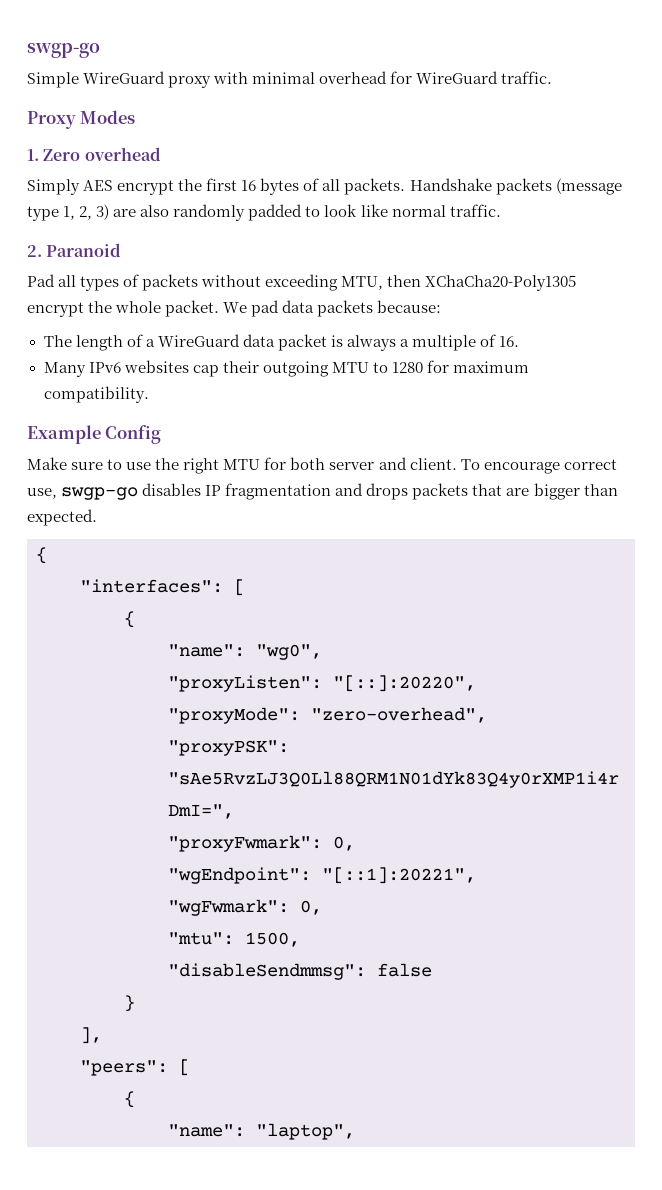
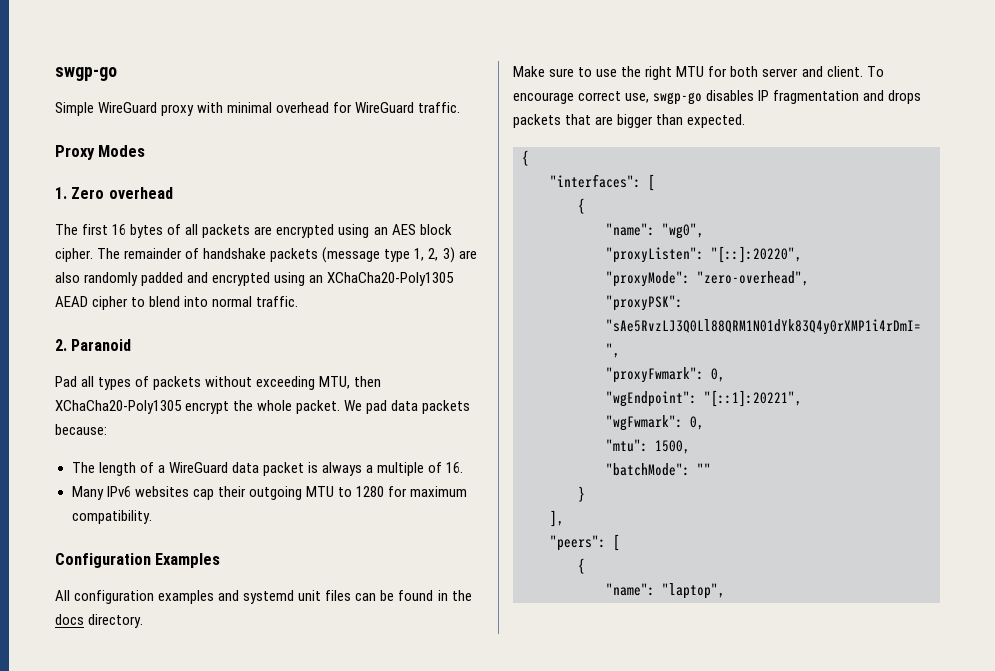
- Simply AES encrypt the first 16 bytes of all packets. Handshake packets (message type 1, 2, 3) are also randomly padded to look like normal traffic.
+ The first 16 bytes of all packets are encrypted using an AES block cipher. The remainder of handshake packets (message type 1, 2, 3) are also randomly padded and encrypted using an XChaCha20-Poly1305 AEAD cipher to blend into normal traffic.
- Example Config
+ Configuration Examples
+ All configuration examples and systemd unit files can be found in the docs directory.
- "disableSendmmsg": false
+ "batchMode": ""

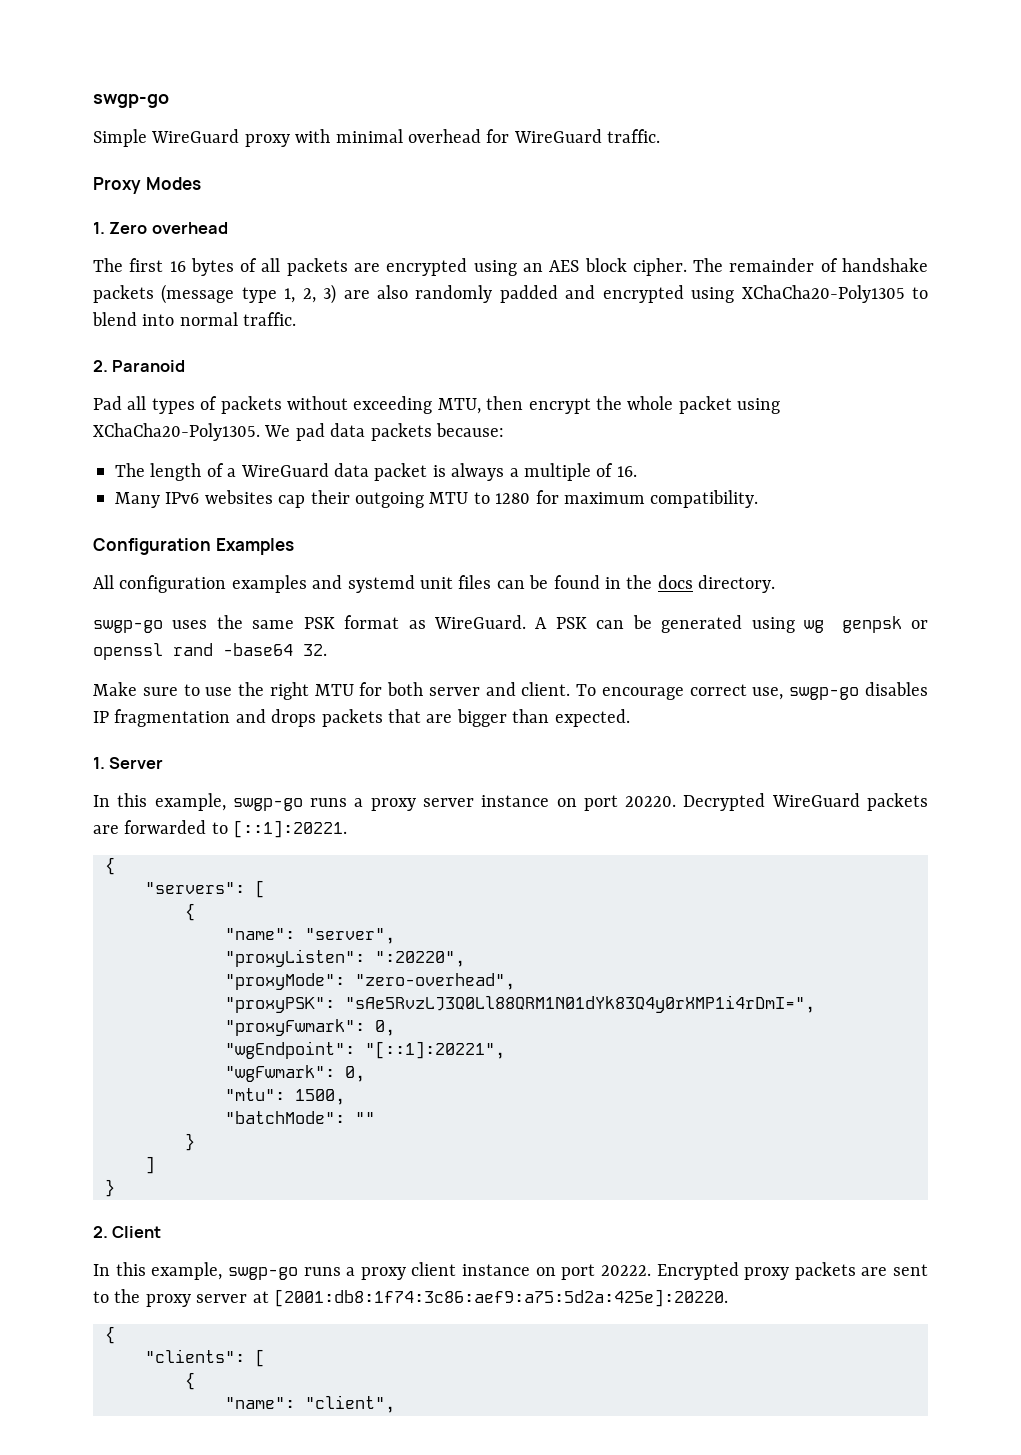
- The remainder of handshake packets (message type 1, 2, 3) are also randomly padded and encrypted using an XChaCha20-Poly1305 AEAD cipher to blend into normal traffic.
+ The remainder of handshake packets (message type 1, 2, 3) are also randomly padded and encrypted using XChaCha20-Poly1305 to blend into normal traffic.
- Pad all types of packets without exceeding MTU, then XChaCha20-Poly1305 encrypt the whole packet.
+ Pad all types of packets without exceeding MTU, then encrypt the whole packet using XChaCha20-Poly1305.
+ swgp-go uses the same PSK format as WireGuard. A PSK can be generated using wg genpsk or openssl rand -base64 32.
  To encourage correct use, swgp-go disables IP fragmentation and drops packets that are bigger than expected.
+ 1. Server
+ In this example, swgp-go runs a proxy server instance on port 20220. Decrypted WireGuard packets are forwarded to [::1]:20221.
  {
- "interfaces": [
+ "servers": [
  {
- "name": "wg0",
+ "name": "server",
- "proxyListen": "[::]:20220",
+ "proxyListen": ":20220",
- ],
- "peers": [
+ ]
+ }
+ 2. Client
+ In this example, swgp-go runs a proxy client instance on port 20222. Encrypted proxy packets are sent to the proxy server at [2001:db8:1f74:3c86:aef9:a75:5d2a:425e]:20220.
  {
- "name": "laptop",
+ "clients": [
+ {
+ "name": "client",

